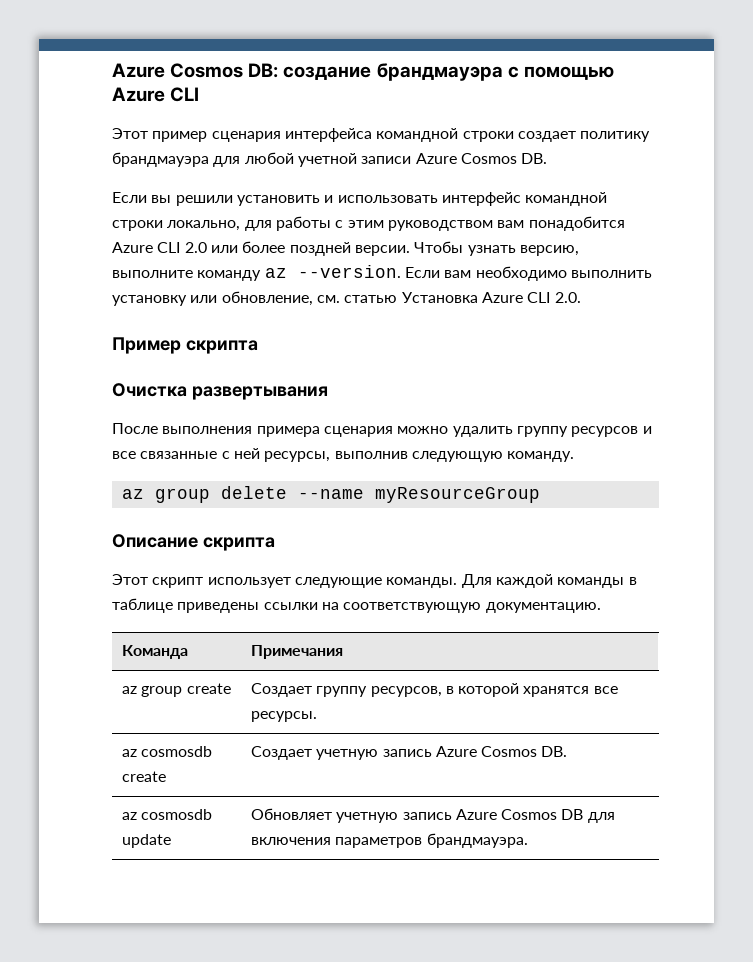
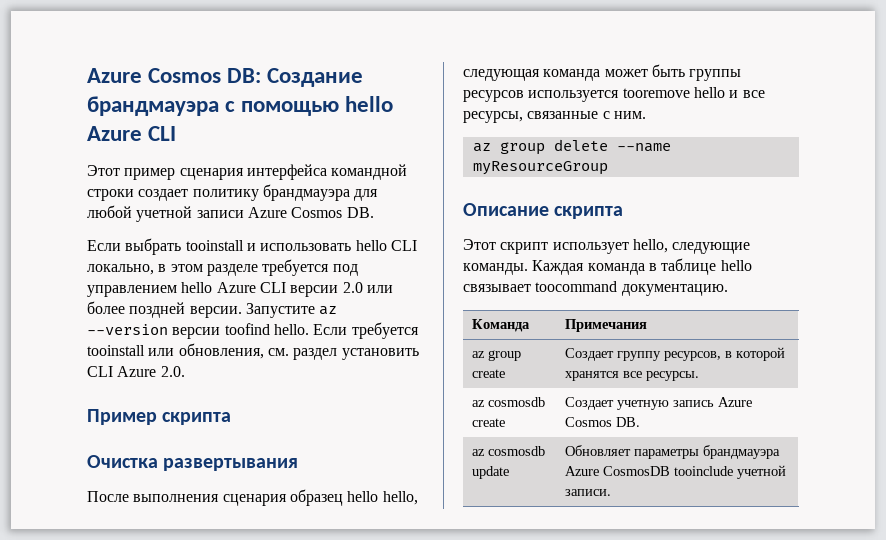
- Azure Cosmos DB: создание брандмауэра с помощью Azure CLI
+ Azure Cosmos DB: Создание брандмауэра с помощью hello Azure CLI
- Если вы решили установить и использовать интерфейс командной строки локально, для работы с этим руководством вам понадобится Azure CLI 2.0 или более поздней версии.
+ Если выбрать tooinstall и использовать hello CLI локально, в этом разделе требуется под управлением hello Azure CLI версии 2.0 или более поздней версии.
- Чтобы узнать версию, выполните команду az --version. Если вам необходимо выполнить установку или обновление, см. статью Установка Azure CLI 2.0.
+ Запустите az --version версии toofind hello. Если требуется tooinstall или обновления, см. раздел установить CLI Azure 2.0.
- После выполнения примера сценария можно удалить группу ресурсов и все связанные с ней ресурсы, выполнив следующую команду.
+ После выполнения сценария образец hello hello, следующая команда может быть группы ресурсов используется tooremove hello и все ресурсы, связанные с ним.
- Этот скрипт использует следующие команды.
+ Этот скрипт использует hello, следующие команды.
- Для каждой команды в таблице приведены ссылки на соответствующую документацию.
+ Каждая команда в таблице hello связывает toocommand документацию.
- az cosmosdb update | Обновляет учетную запись Azure Cosmos DB для включения параметров брандмауэра.
+ az cosmosdb update | Обновляет параметры брандмауэра Azure CosmosDB tooinclude учетной записи.

